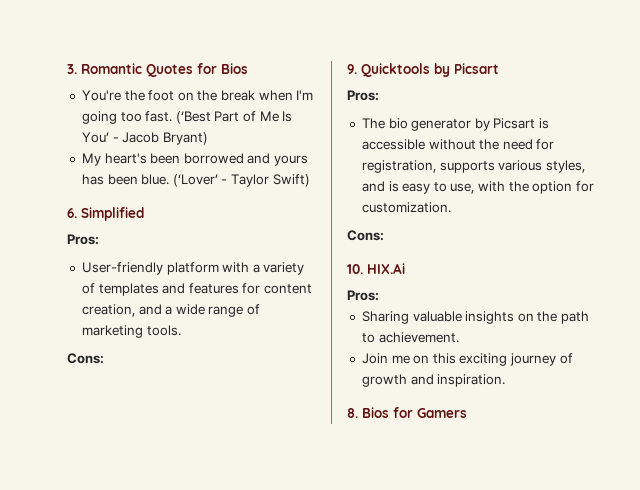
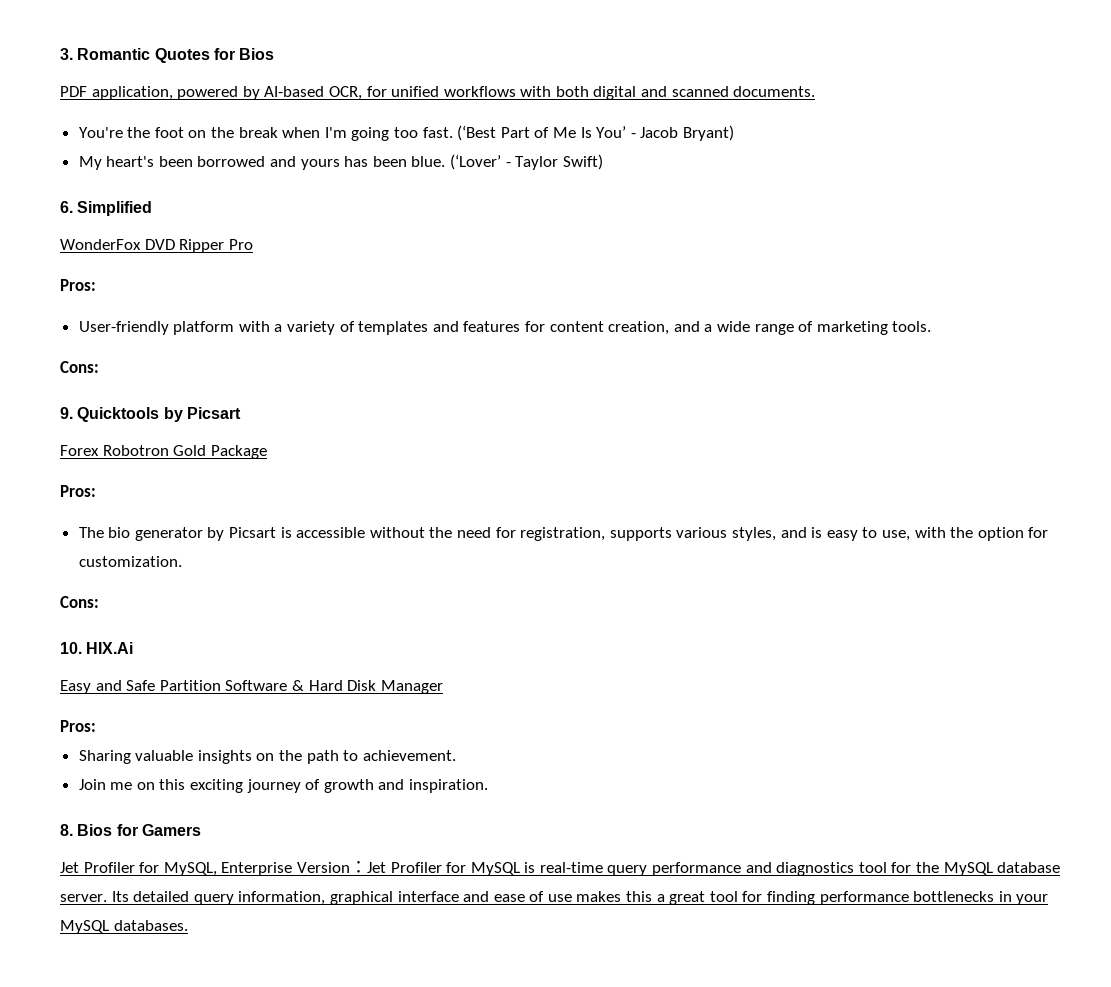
+ PDF application, powered by AI-based OCR, for unified workflows with both digital and scanned documents.
+ WonderFox DVD Ripper Pro
+ Forex Robotron Gold Package
+ Easy and Safe Partition Software & Hard Disk Manager
+ Jet Profiler for MySQL, Enterprise Version：Jet Profiler for MySQL is real-time query performance and diagnostics tool for the MySQL database server. Its detailed query information, graphical interface and ease of use makes this a great tool for finding performance bottlenecks in your MySQL databases.

